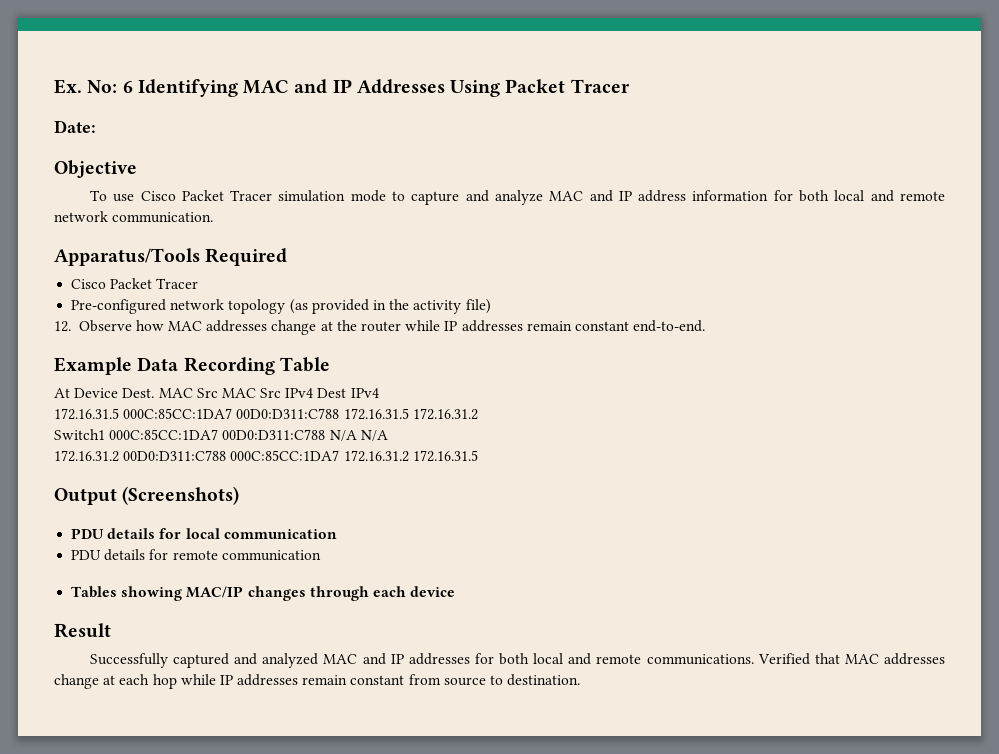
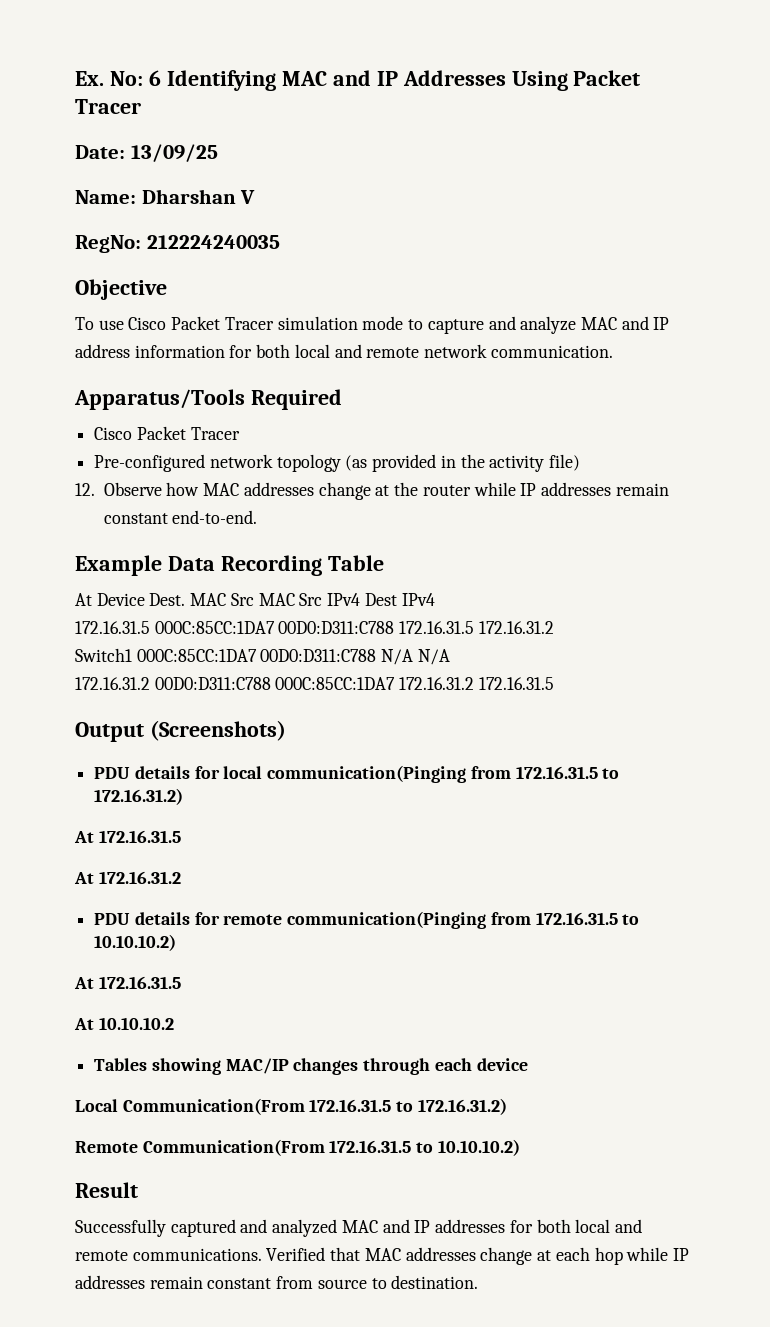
- Date:
+ Date: 13/09/25
+ Name: Dharshan V
+ RegNo: 212224240035
- PDU details for local communication
- PDU details for remote communication
+ PDU details for local communication(Pinging from 172.16.31.5 to 172.16.31.2)
+ At 172.16.31.5
+ At 172.16.31.2
+ PDU details for remote communication(Pinging from 172.16.31.5 to 10.10.10.2)
+ At 172.16.31.5
+ At 10.10.10.2
+ Local Communication(From 172.16.31.5 to 172.16.31.2)
+ Remote Communication(From 172.16.31.5 to 10.10.10.2)

